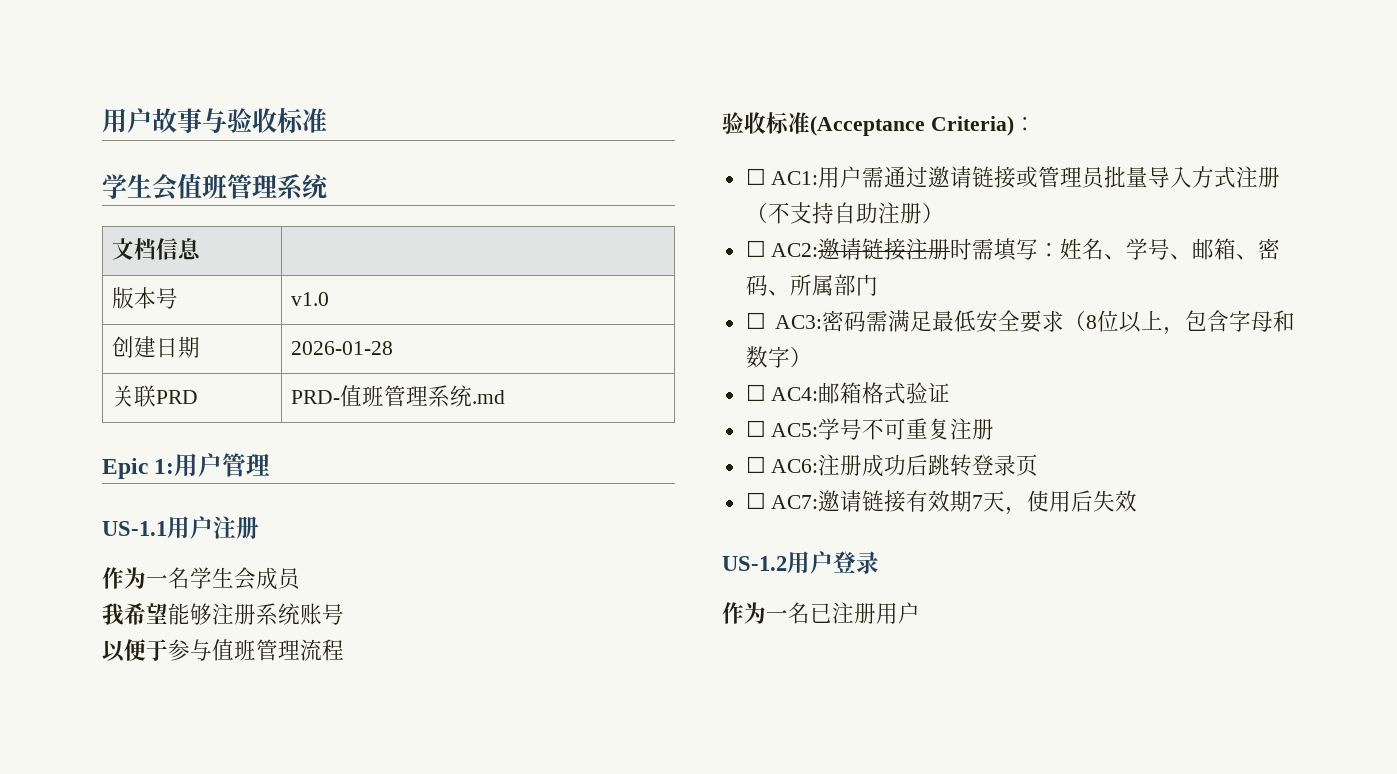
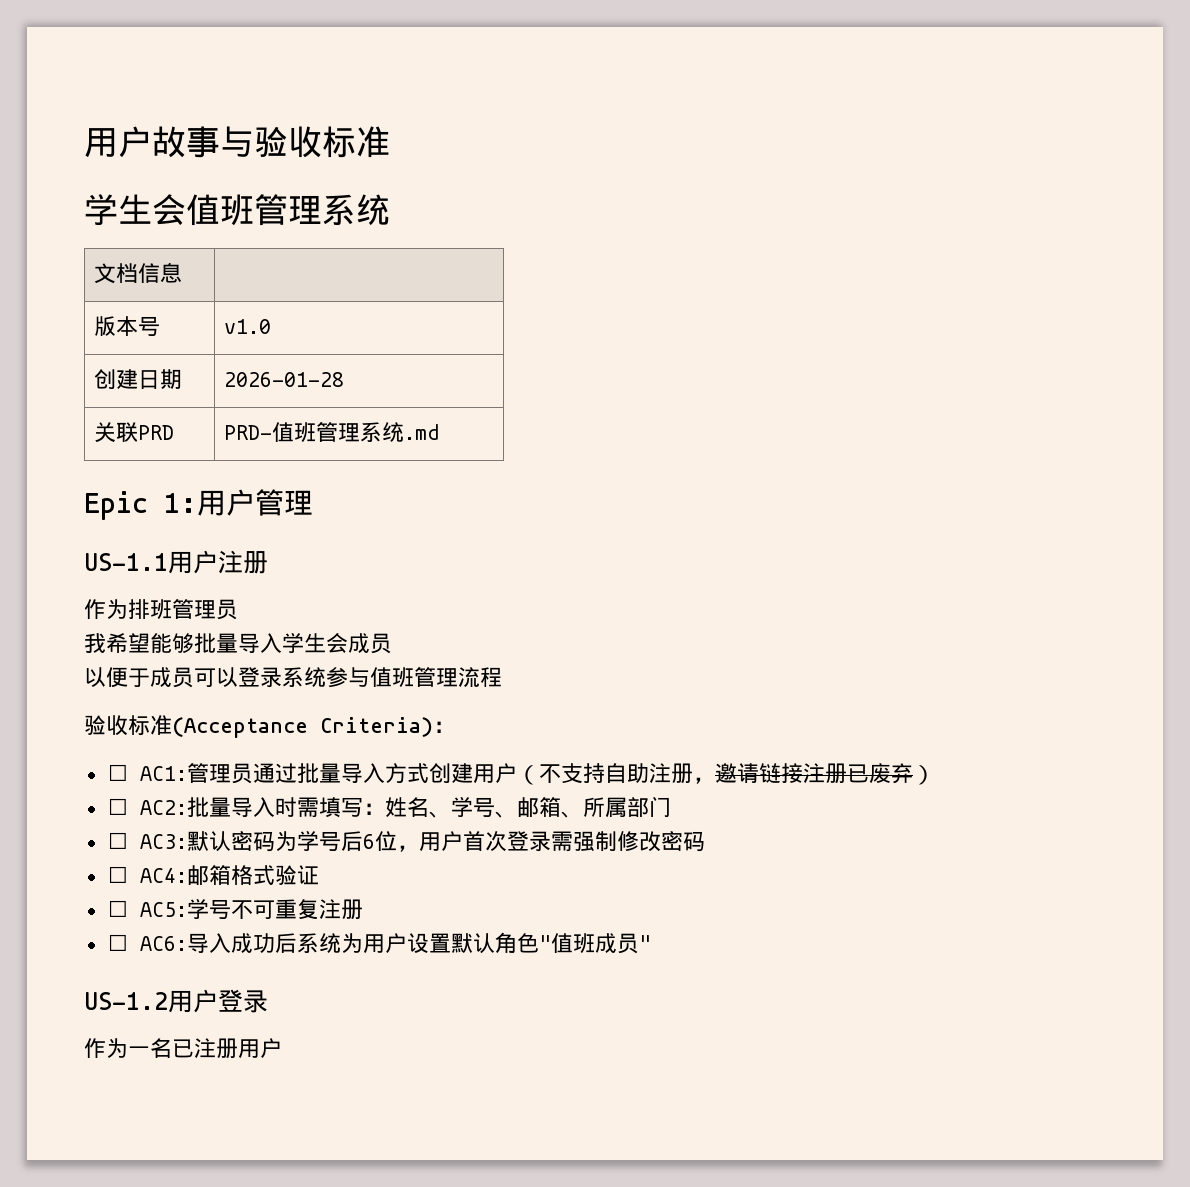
- 作为一名学生会成员
+ 作为排班管理员
- 我希望能够注册系统账号
- 以便于参与值班管理流程
+ 我希望能够批量导入学生会成员
+ 以便于成员可以登录系统参与值班管理流程
- ☐ AC1:用户需通过邀请链接或管理员批量导入方式注册（不支持自助注册）
- ☐ AC2:邀请链接注册时需填写：姓名、学号、邮箱、密码、所属部门
+ ☐ AC1:管理员通过批量导入方式创建用户（不支持自助注册，邀请链接注册已废弃）
+ ☐ AC2:批量导入时需填写：姓名、学号、邮箱、所属部门
- ☐ AC3:密码需满足最低安全要求（8位以上，包含字母和数字）
+ ☐ AC3:默认密码为学号后6位，用户首次登录需强制修改密码
- ☐ AC6:注册成功后跳转登录页
- ☐ AC7:邀请链接有效期7天，使用后失效
+ ☐ AC6:导入成功后系统为用户设置默认角色"值班成员"

